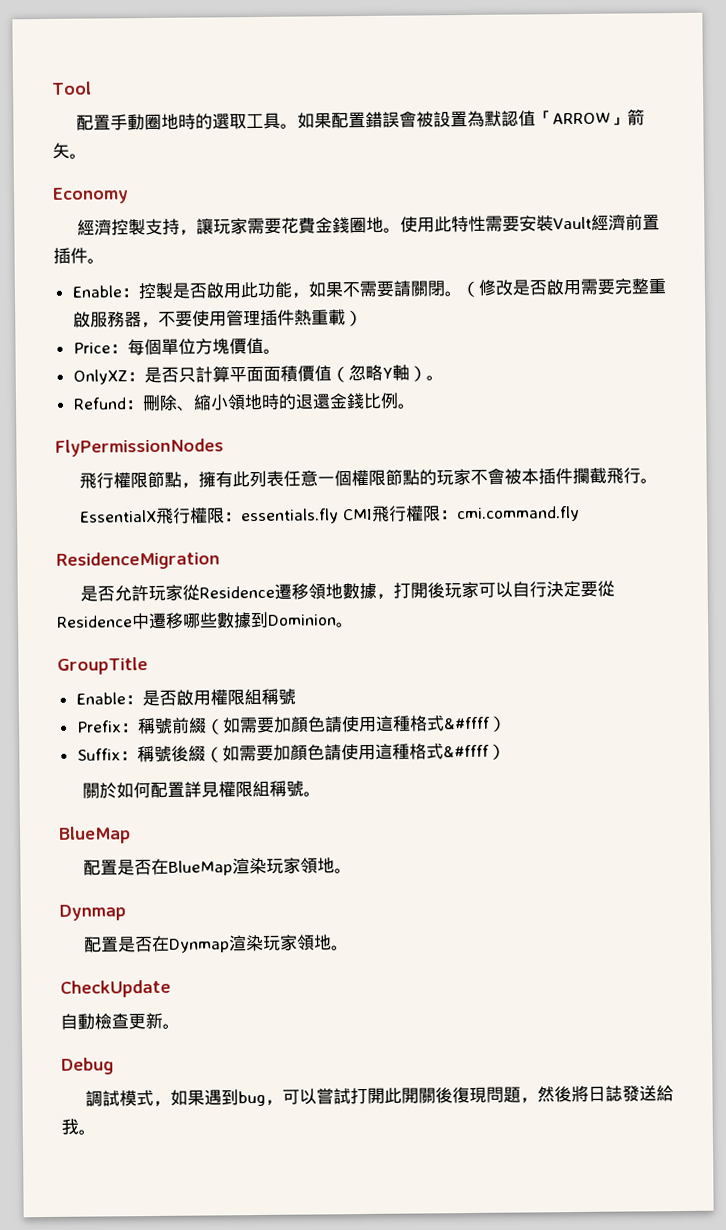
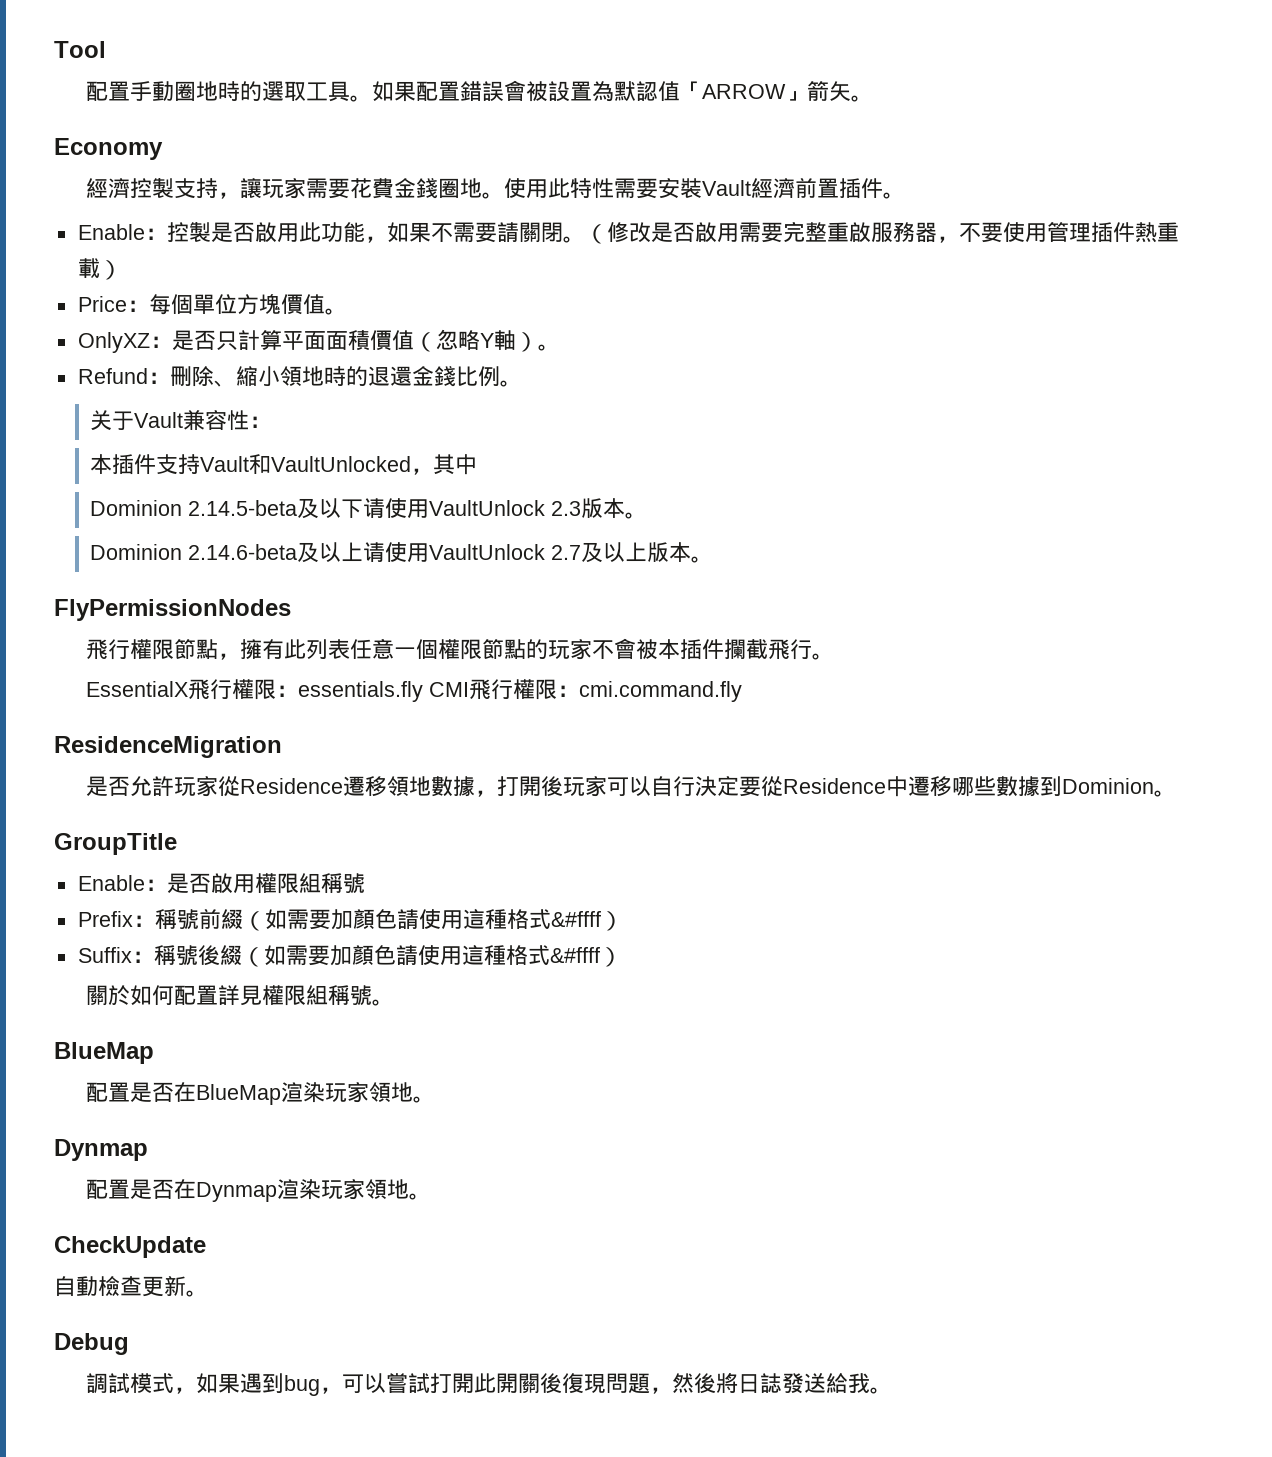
+ 关于Vault兼容性：
+ 本插件支持Vault和VaultUnlocked，其中
+ Dominion 2.14.5-beta及以下请使用VaultUnlock 2.3版本。
+ Dominion 2.14.6-beta及以上请使用VaultUnlock 2.7及以上版本。

